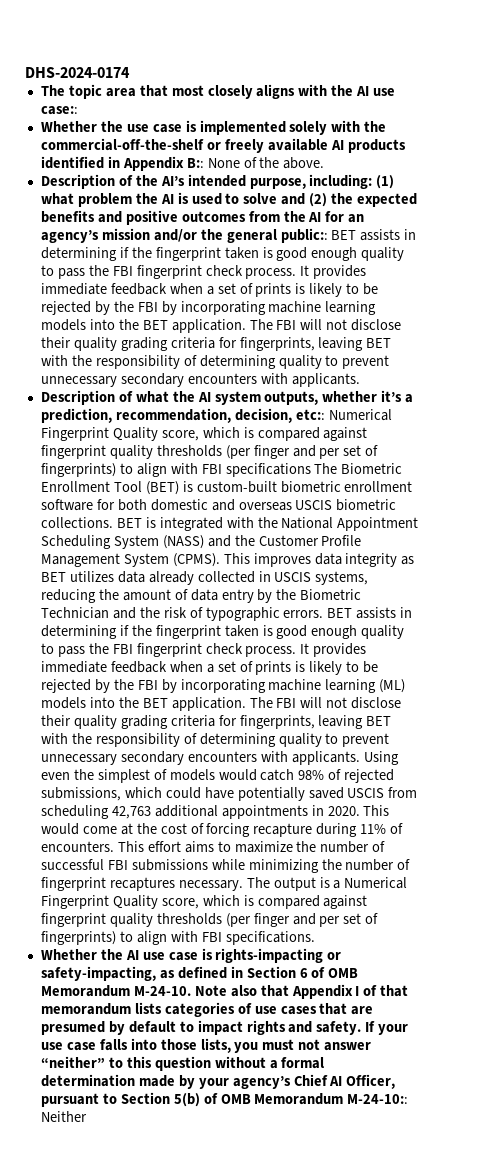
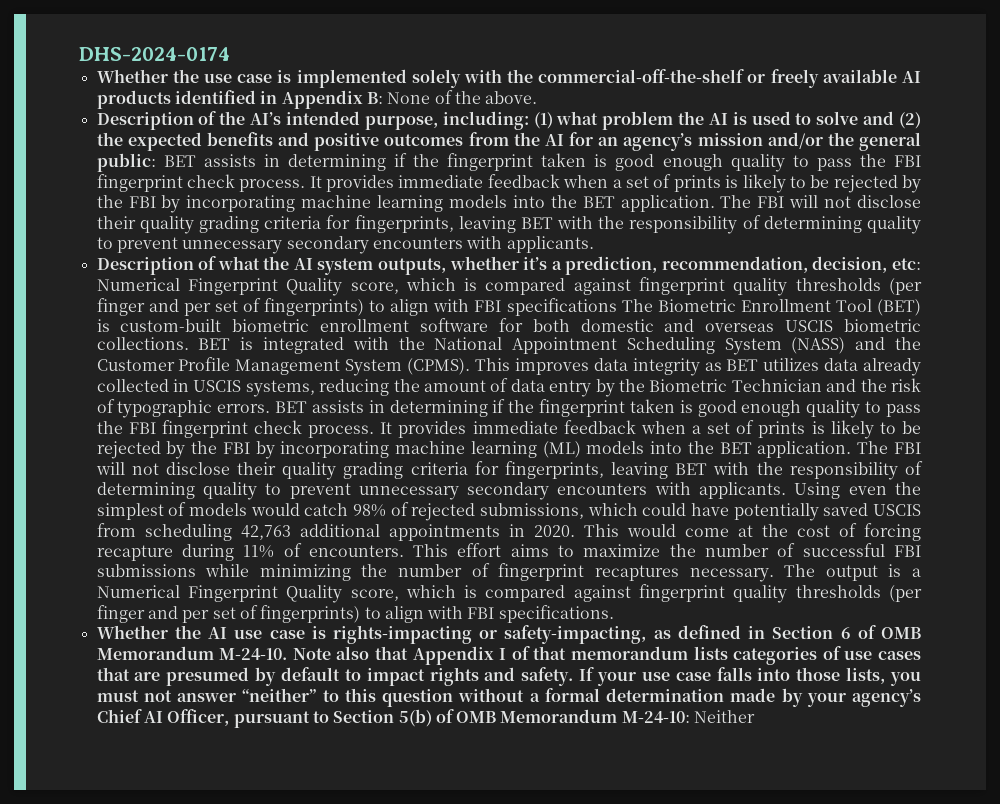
- The topic area that most closely aligns with the AI use case::
- Whether the use case is implemented solely with the commercial-off-the-shelf or freely available AI products identified in Appendix B:: None of the above.
+ Whether the use case is implemented solely with the commercial-off-the-shelf or freely available AI products identified in Appendix B: None of the above.
- Description of the AI’s intended purpose, including: (1) what problem the AI is used to solve and (2) the expected benefits and positive outcomes from the AI for an agency’s mission and/or the general public:: BET assists in determining if the fingerprint taken is good enough quality to pass the FBI fingerprint check process.
+ Description of the AI’s intended purpose, including: (1) what problem the AI is used to solve and (2) the expected benefits and positive outcomes from the AI for an agency’s mission and/or the general public: BET assists in determining if the fingerprint taken is good enough quality to pass the FBI fingerprint check process.
- Description of what the AI system outputs, whether it’s a prediction, recommendation, decision, etc:: Numerical Fingerprint Quality score, which is compared against fingerprint quality thresholds (per finger and per set of fingerprints) to align with FBI specifications The Biometric Enrollment Tool (BET) is custom-built biometric enrollment software for both domestic and overseas USCIS biometric collections.
+ Description of what the AI system outputs, whether it’s a prediction, recommendation, decision, etc: Numerical Fingerprint Quality score, which is compared against fingerprint quality thresholds (per finger and per set of fingerprints) to align with FBI specifications The Biometric Enrollment Tool (BET) is custom-built biometric enrollment software for both domestic and overseas USCIS biometric collections.
- If your use case falls into those lists, you must not answer “neither” to this question without a formal determination made by your agency’s Chief AI Officer, pursuant to Section 5(b) of OMB Memorandum M-24-10:: Neither
+ If your use case falls into those lists, you must not answer “neither” to this question without a formal determination made by your agency’s Chief AI Officer, pursuant to Section 5(b) of OMB Memorandum M-24-10: Neither

